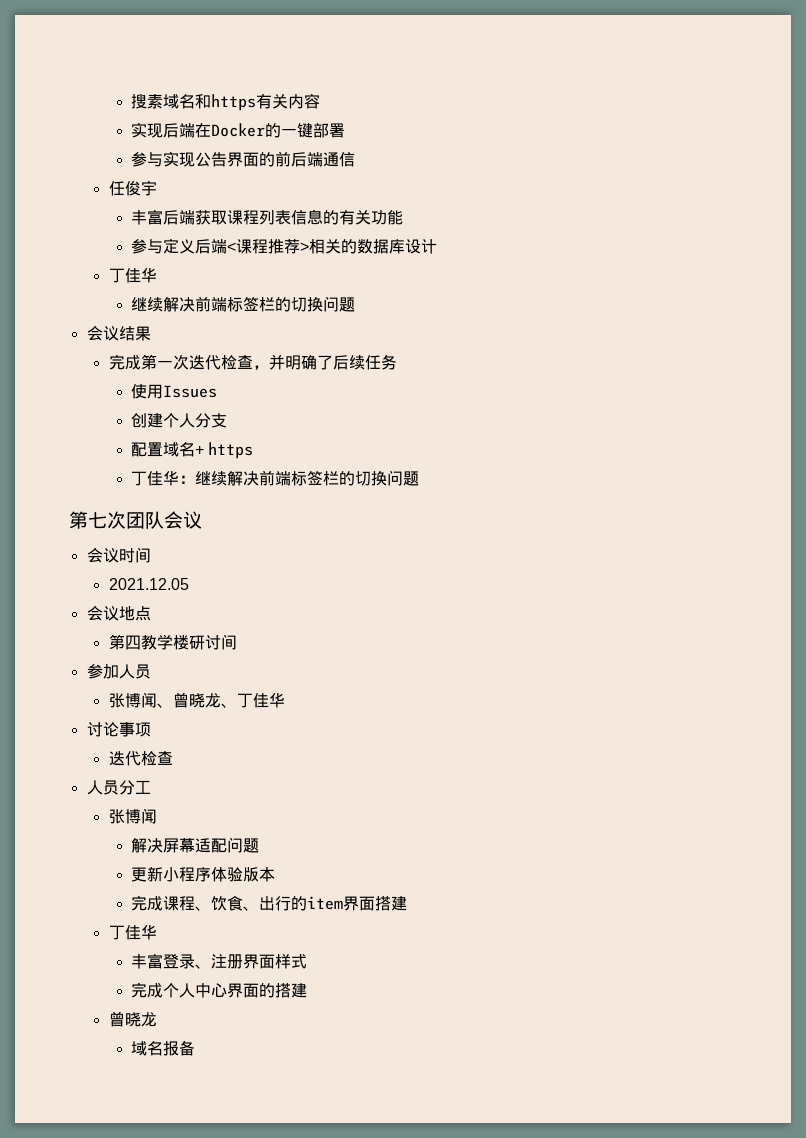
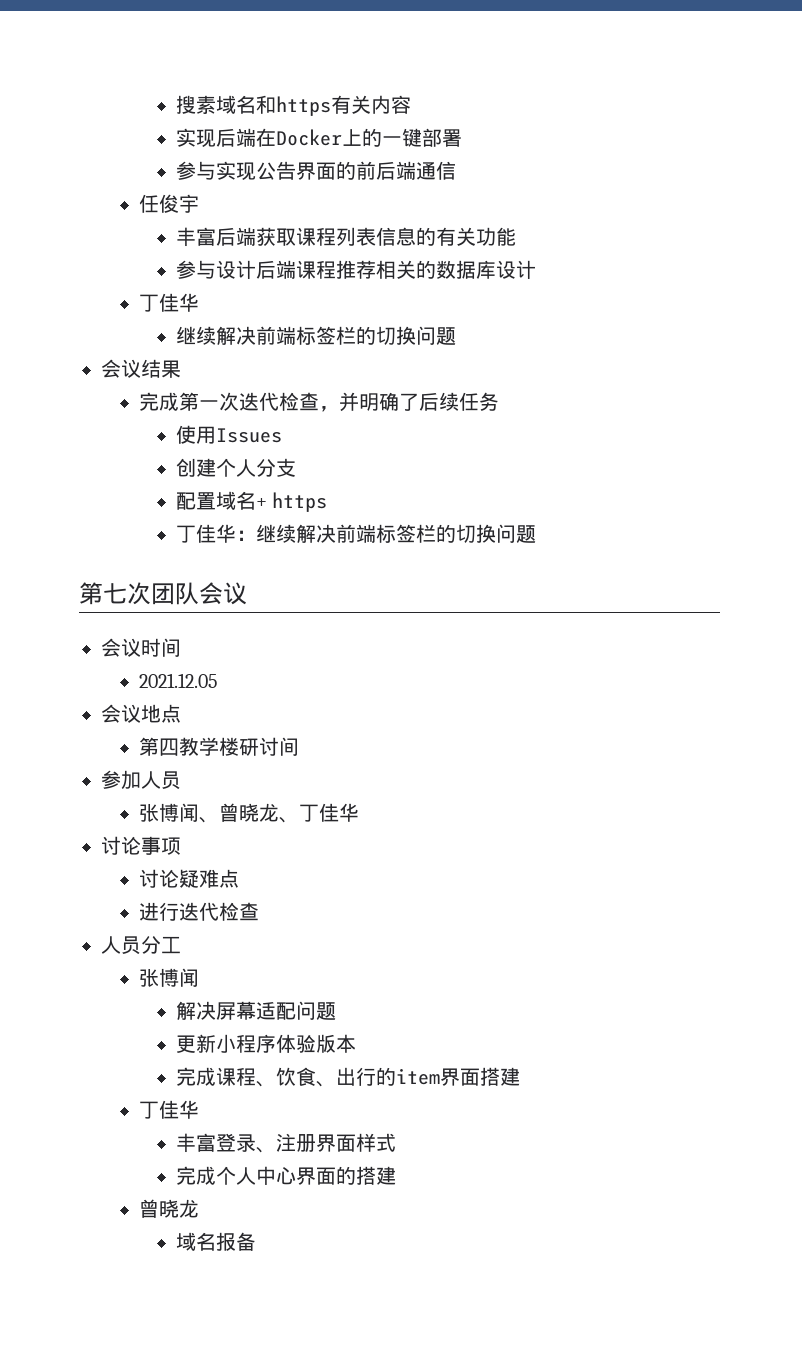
- 实现后端在Docker的一键部署
+ 实现后端在Docker上的一键部署
- 参与定义后端<课程推荐>相关的数据库设计
+ 参与设计后端课程推荐相关的数据库设计
  讨论事项
- 迭代检查
+ 讨论疑难点
+ 进行迭代检查

